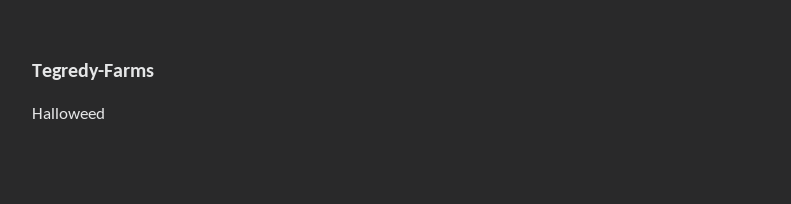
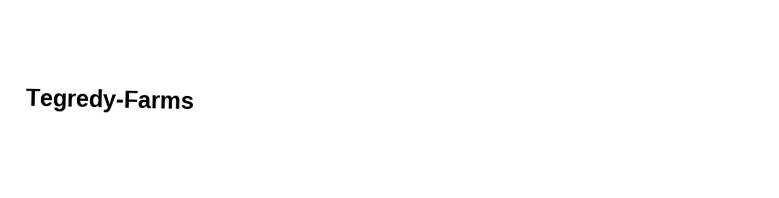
- Halloweed

